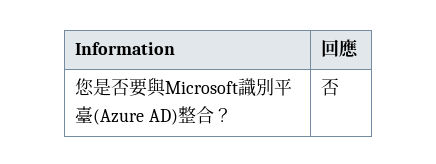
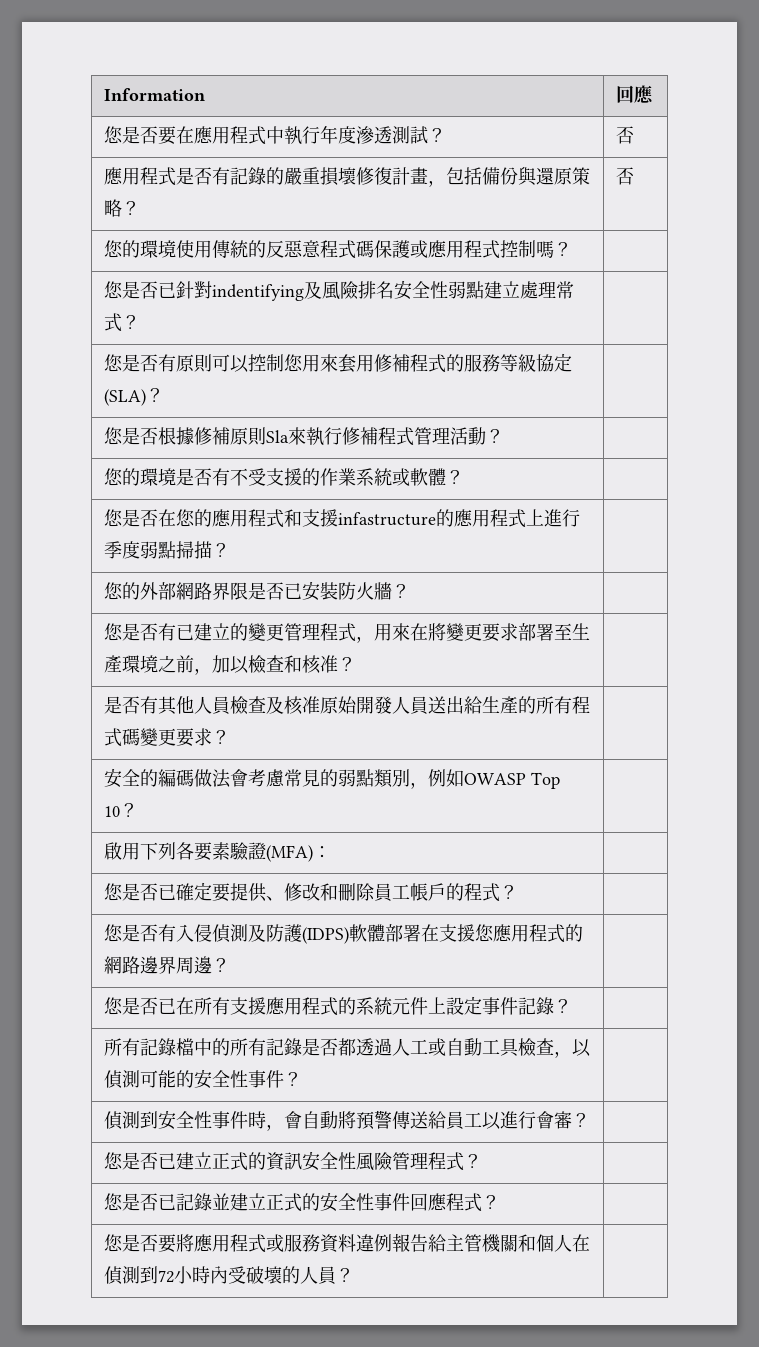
- 您是否要與Microsoft識別平臺(Azure AD)整合？ | 否
+ 您是否要在應用程式中執行年度滲透測試？ | 否
+ 應用程式是否有記錄的嚴重損壞修復計畫，包括備份與還原策略？ | 否
+ 您的環境使用傳統的反惡意程式碼保護或應用程式控制嗎？ |
+ 您是否已針對indentifying及風險排名安全性弱點建立處理常式？ |
+ 您是否有原則可以控制您用來套用修補程式的服務等級協定(SLA)？ |
+ 您是否根據修補原則Sla來執行修補程式管理活動？ |
+ 您的環境是否有不受支援的作業系統或軟體？ |
+ 您是否在您的應用程式和支援infastructure的應用程式上進行季度弱點掃描？ |
+ 您的外部網路界限是否已安裝防火牆？ |
+ 您是否有已建立的變更管理程式，用來在將變更要求部署至生產環境之前，加以檢查和核准？ |
+ 是否有其他人員檢查及核准原始開發人員送出給生產的所有程式碼變更要求？ |
+ 安全的編碼做法會考慮常見的弱點類別，例如OWASP Top 10？ |
+ 啟用下列各要素驗證(MFA)： |
+ 您是否已確定要提供、修改和刪除員工帳戶的程式？ |
+ 您是否有入侵偵測及防護(IDPS)軟體部署在支援您應用程式的網路邊界周邊？ |
+ 您是否已在所有支援應用程式的系統元件上設定事件記錄？ |
+ 所有記錄檔中的所有記錄是否都透過人工或自動工具檢查，以偵測可能的安全性事件？ |
+ 偵測到安全性事件時，會自動將預警傳送給員工以進行會審？ |
+ 您是否已建立正式的資訊安全性風險管理程式？ |
+ 您是否已記錄並建立正式的安全性事件回應程式？ |
+ 您是否要將應用程式或服務資料違例報告給主管機關和個人在偵測到72小時內受破壞的人員？ |

